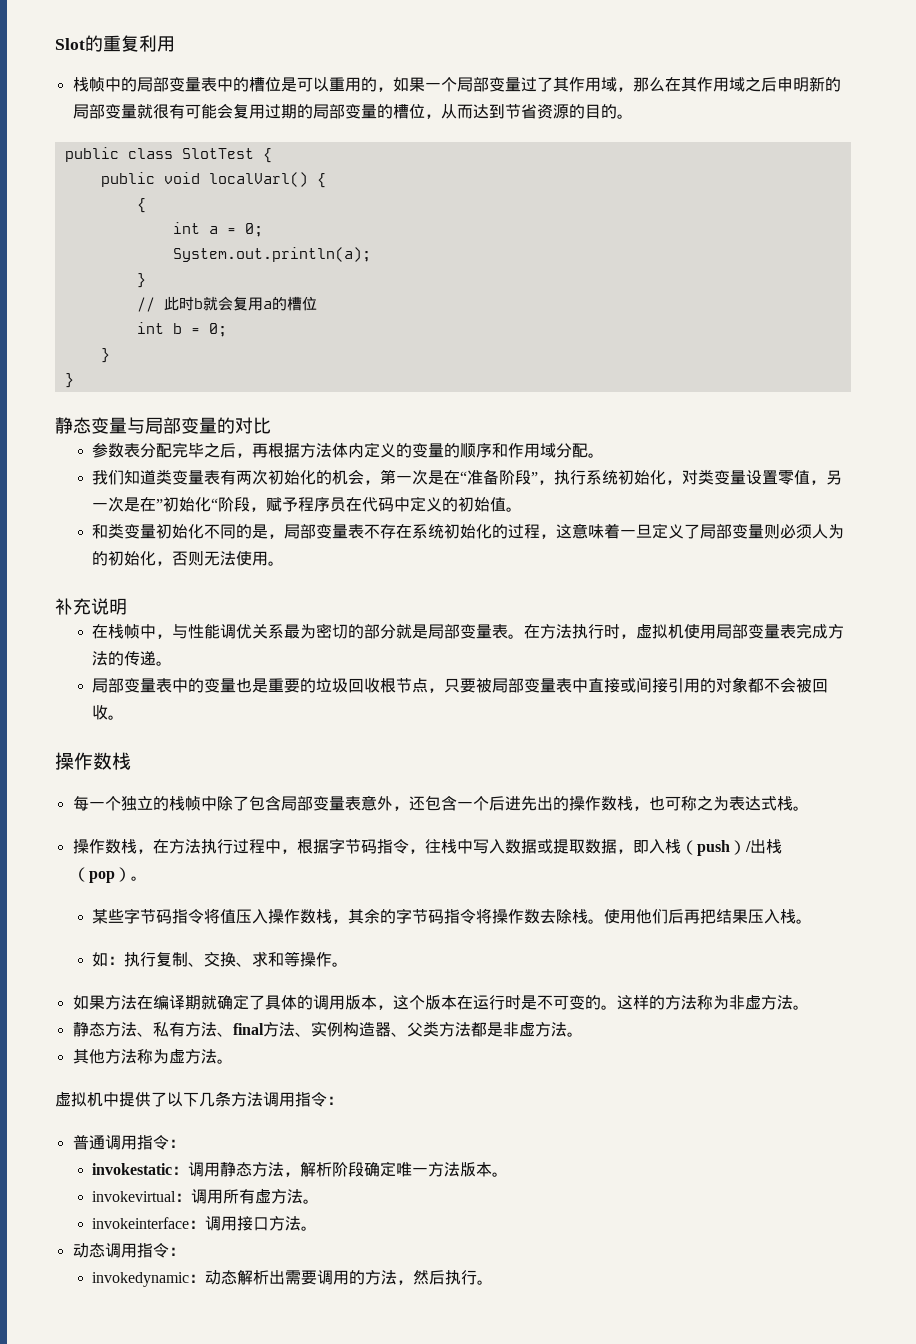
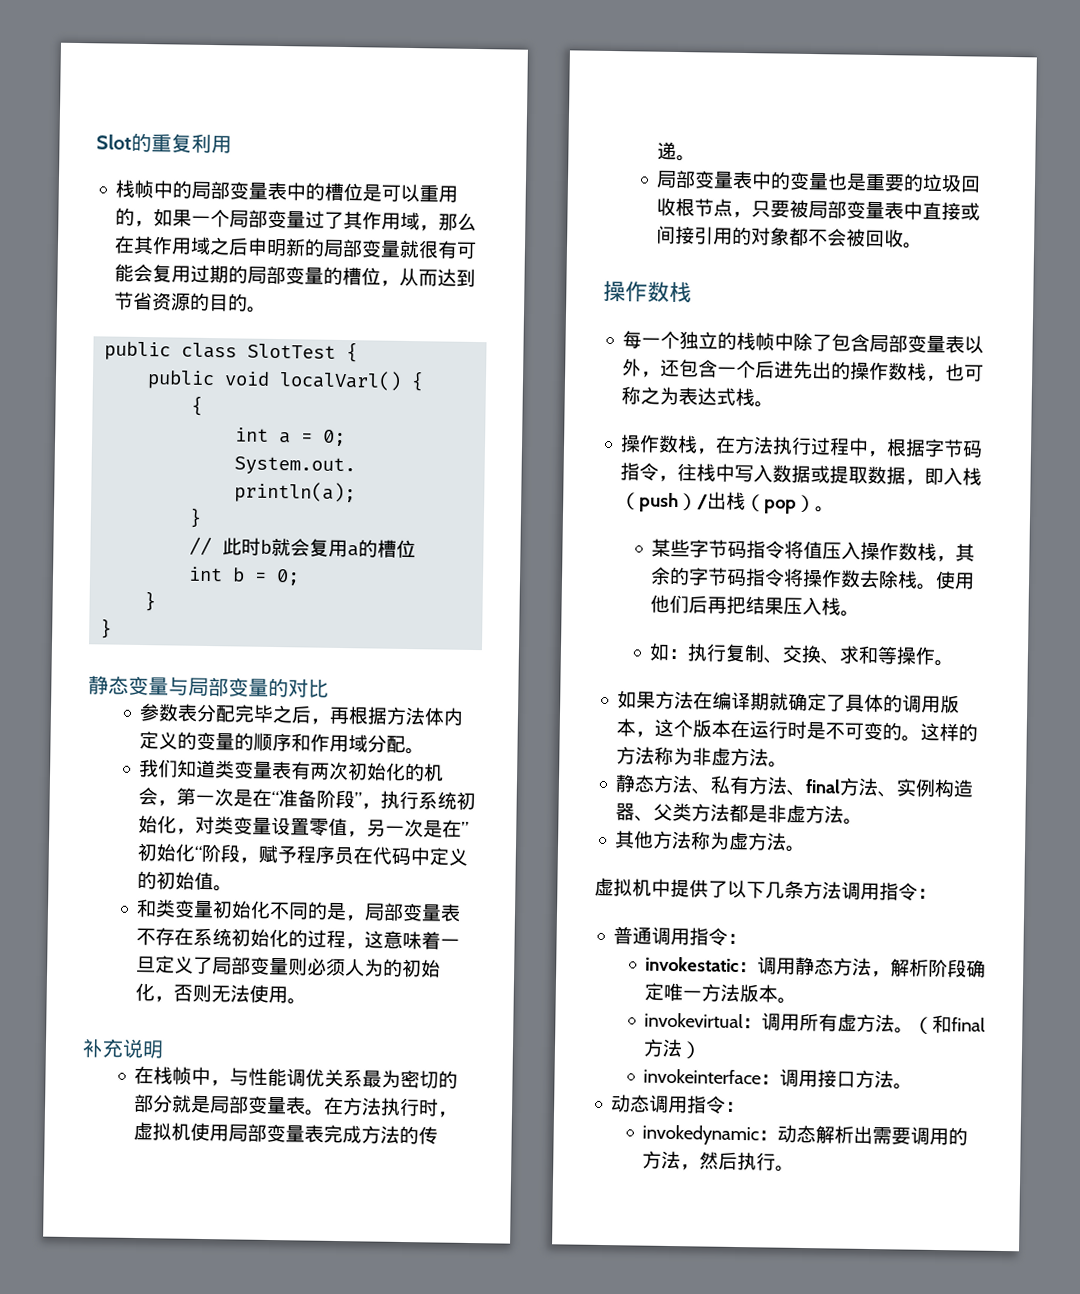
- 每一个独立的栈帧中除了包含局部变量表意外，还包含一个后进先出的操作数栈，也可称之为表达式栈。
+ 每一个独立的栈帧中除了包含局部变量表以外，还包含一个后进先出的操作数栈，也可称之为表达式栈。
+ （和final方法）

